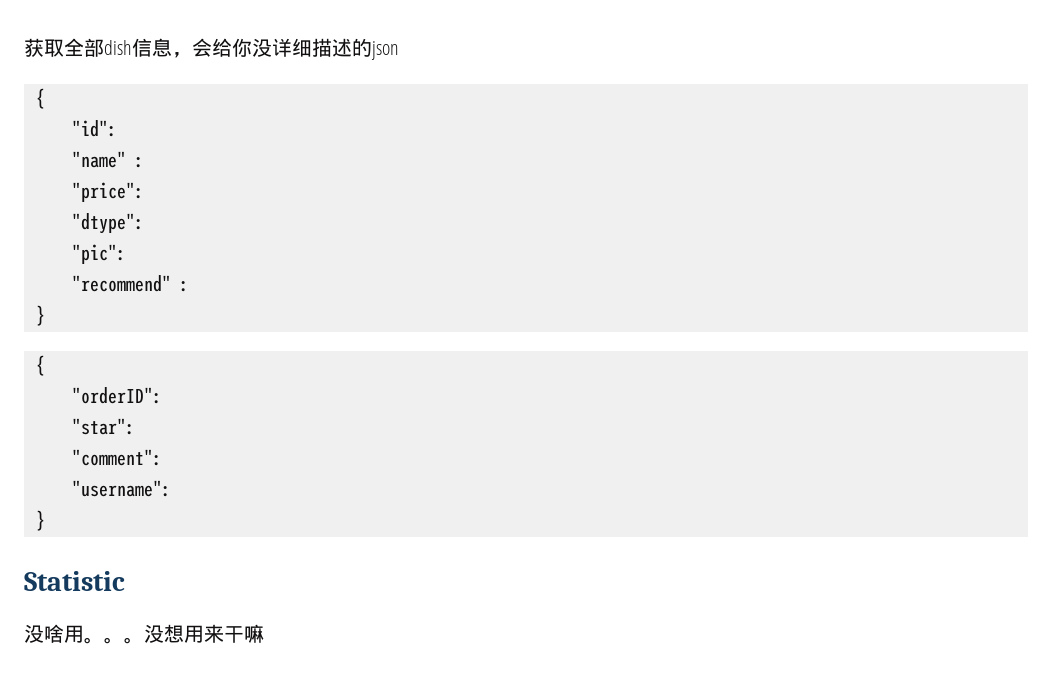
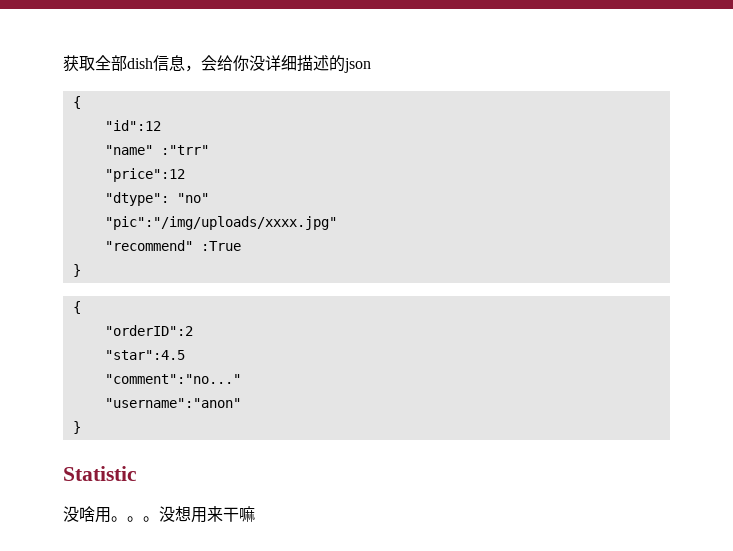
- "id":
+ "id":12
- "name" :
- "price":
+ "name" :"trr"
+ "price":12
- "dtype":
- "pic":
+ "dtype": "no"
+ "pic":"/img/uploads/xxxx.jpg"
- "recommend" :
+ "recommend" :True
- "orderID":
- "star":
- "comment":
- "username":
+ "orderID":2
+ "star":4.5
+ "comment":"no..."
+ "username":"anon"

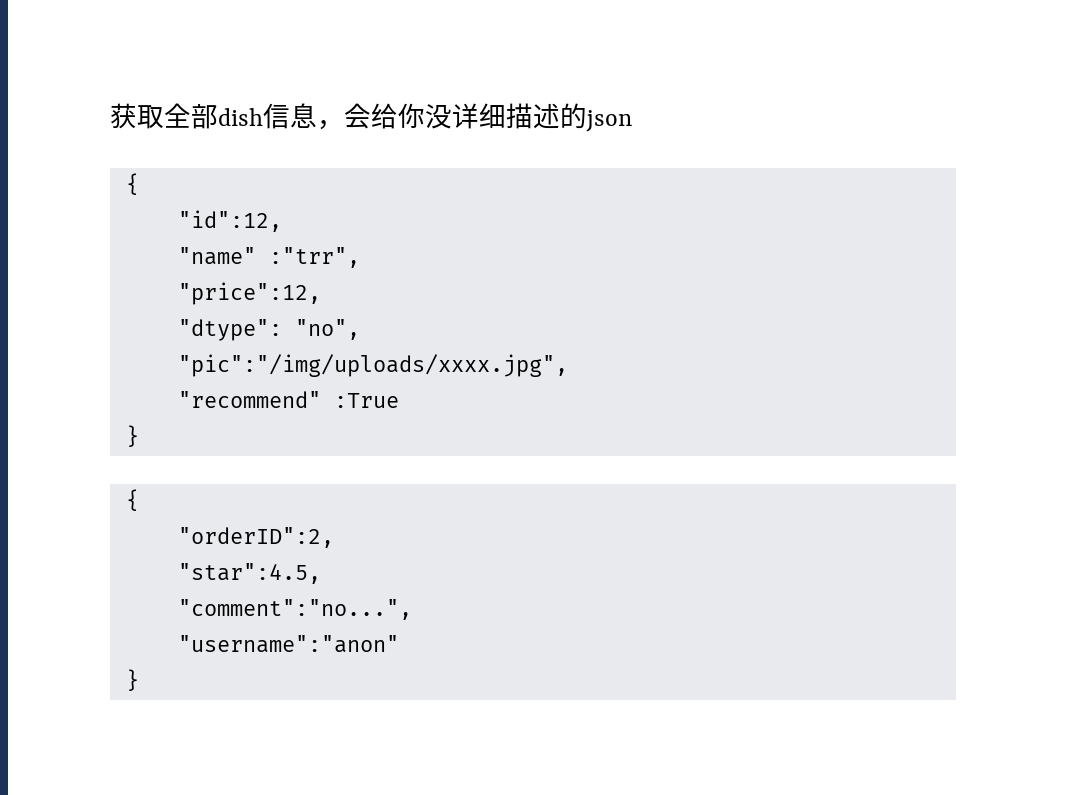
- "id":12
+ "id":12,
- "name" :"trr"
- "price":12
+ "name" :"trr",
+ "price":12,
- "dtype": "no"
- "pic":"/img/uploads/xxxx.jpg"
+ "dtype": "no",
+ "pic":"/img/uploads/xxxx.jpg",
- "orderID":2
- "star":4.5
- "comment":"no..."
+ "orderID":2,
+ "star":4.5,
+ "comment":"no...",
- Statistic
- 没啥用。。。没想用来干嘛

